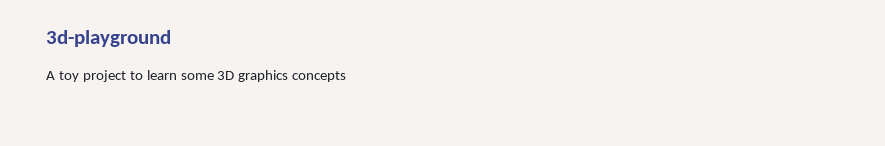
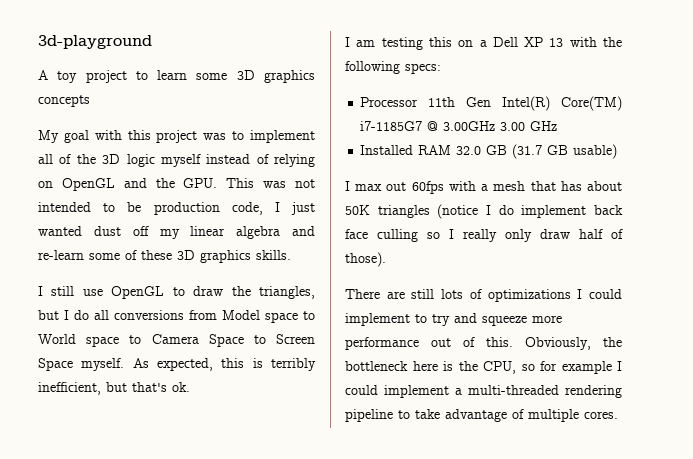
+ My goal with this project was to implement all of the 3D logic myself instead of relying on OpenGL and the GPU. This was not intended to be production code, I just wanted dust off my linear algebra and re-learn some of these 3D graphics skills.
+ I still use OpenGL to draw the triangles, but I do all conversions from Model space to World space to Camera Space to Screen Space myself. As expected, this is terribly inefficient, but that's ok.
+ I am testing this on a Dell XP 13 with the following specs:
+ Processor 11th Gen Intel(R) Core(TM) i7-1185G7 @ 3.00GHz 3.00 GHz
+ Installed RAM 32.0 GB (31.7 GB usable)
+ I max out 60fps with a mesh that has about 50K triangles (notice I do implement back face culling so I really only draw half of those).
+ There are still lots of optimizations I could implement to try and squeeze more performance out of this. Obviously, the bottleneck here is the CPU, so for example I could implement a multi-threaded rendering pipeline to take advantage of multiple cores.

